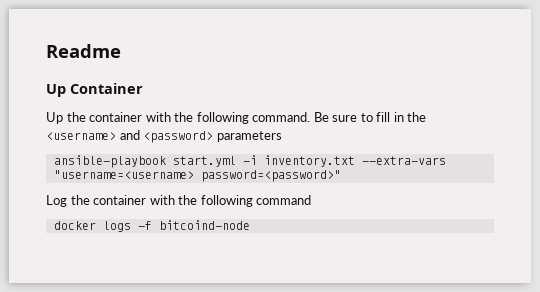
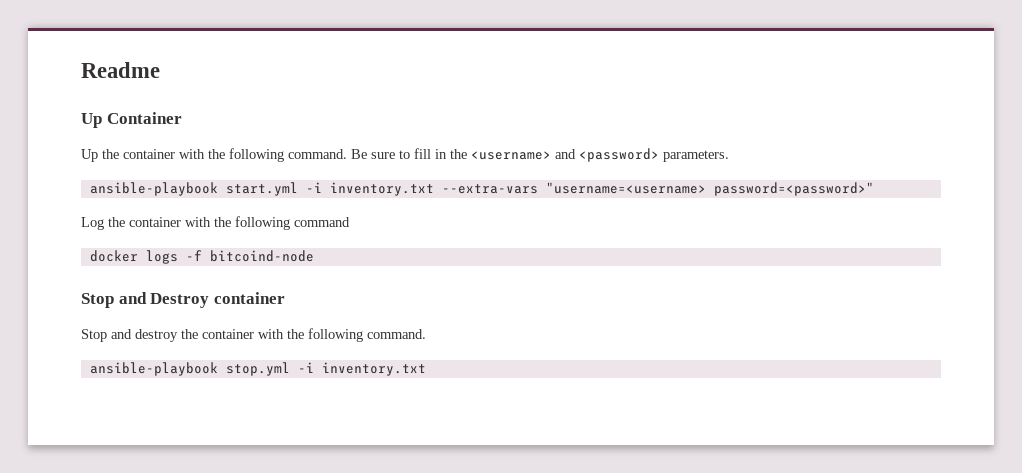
- Be sure to fill in the <username> and <password> parameters
+ Be sure to fill in the <username> and <password> parameters.
+ Stop and Destroy container
+ Stop and destroy the container with the following command.
+ ansible-playbook stop.yml -i inventory.txt

